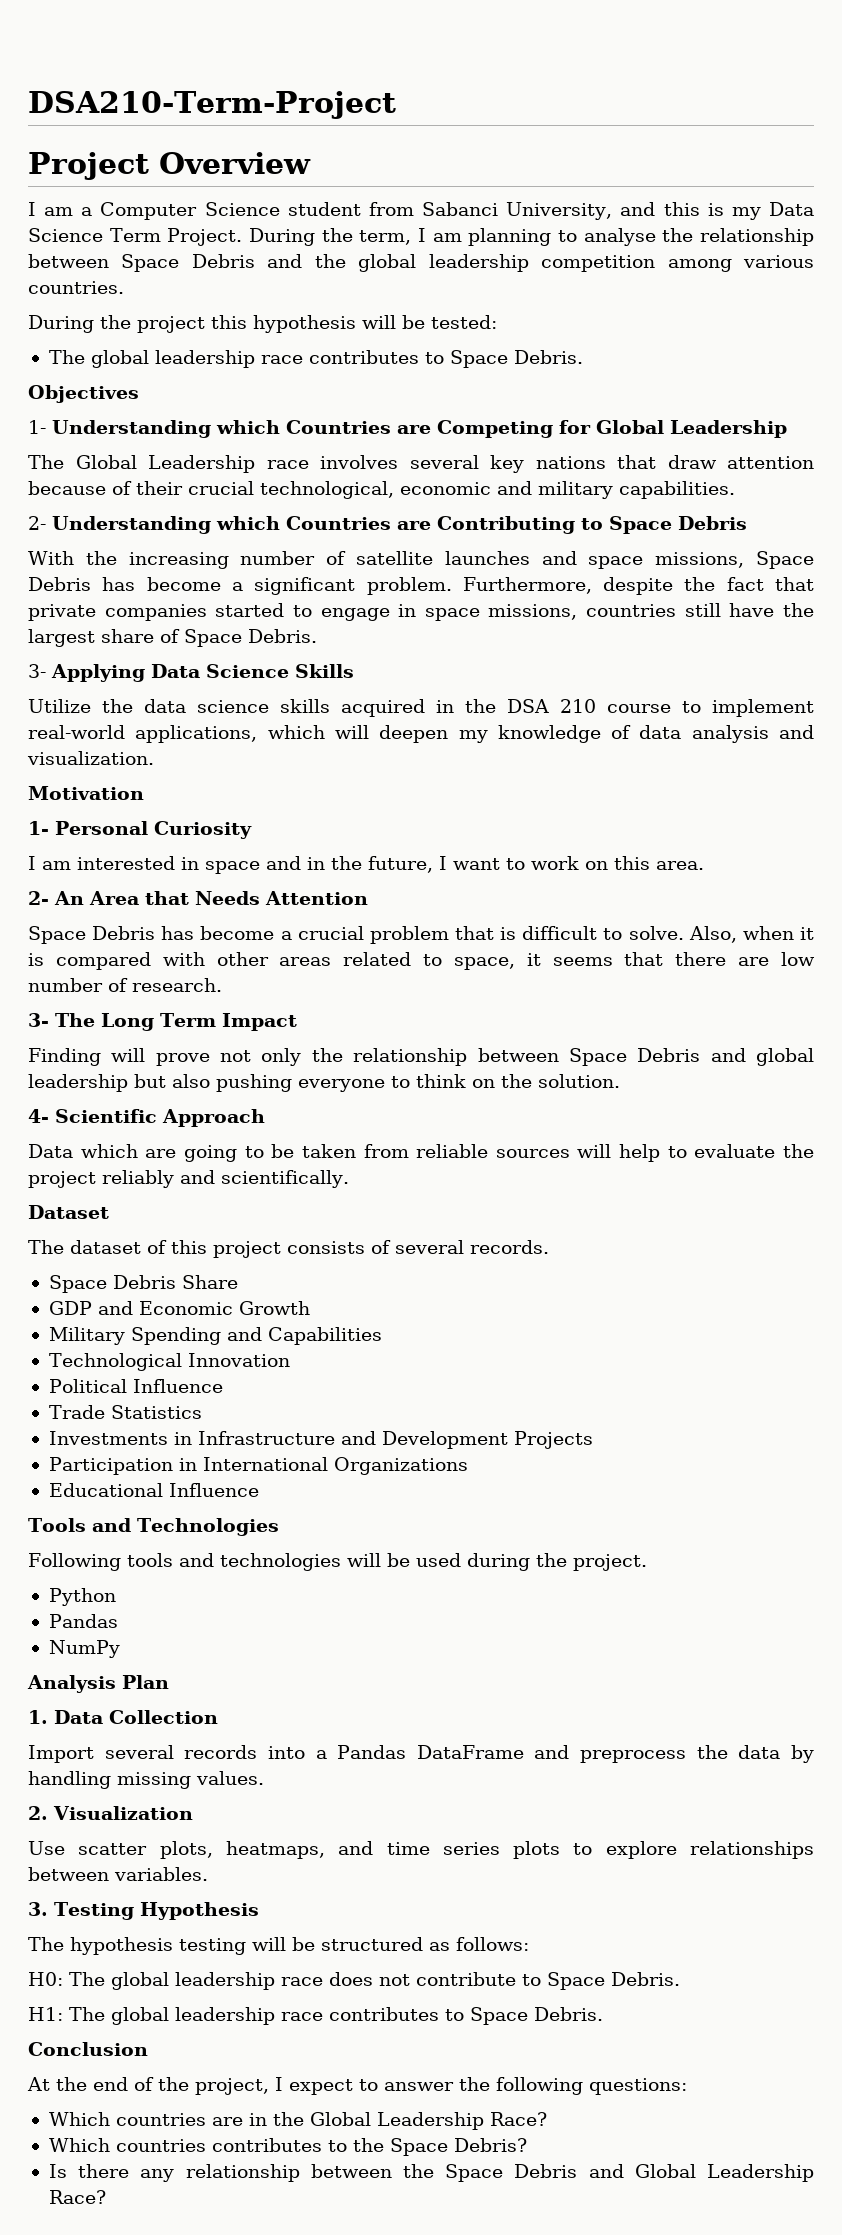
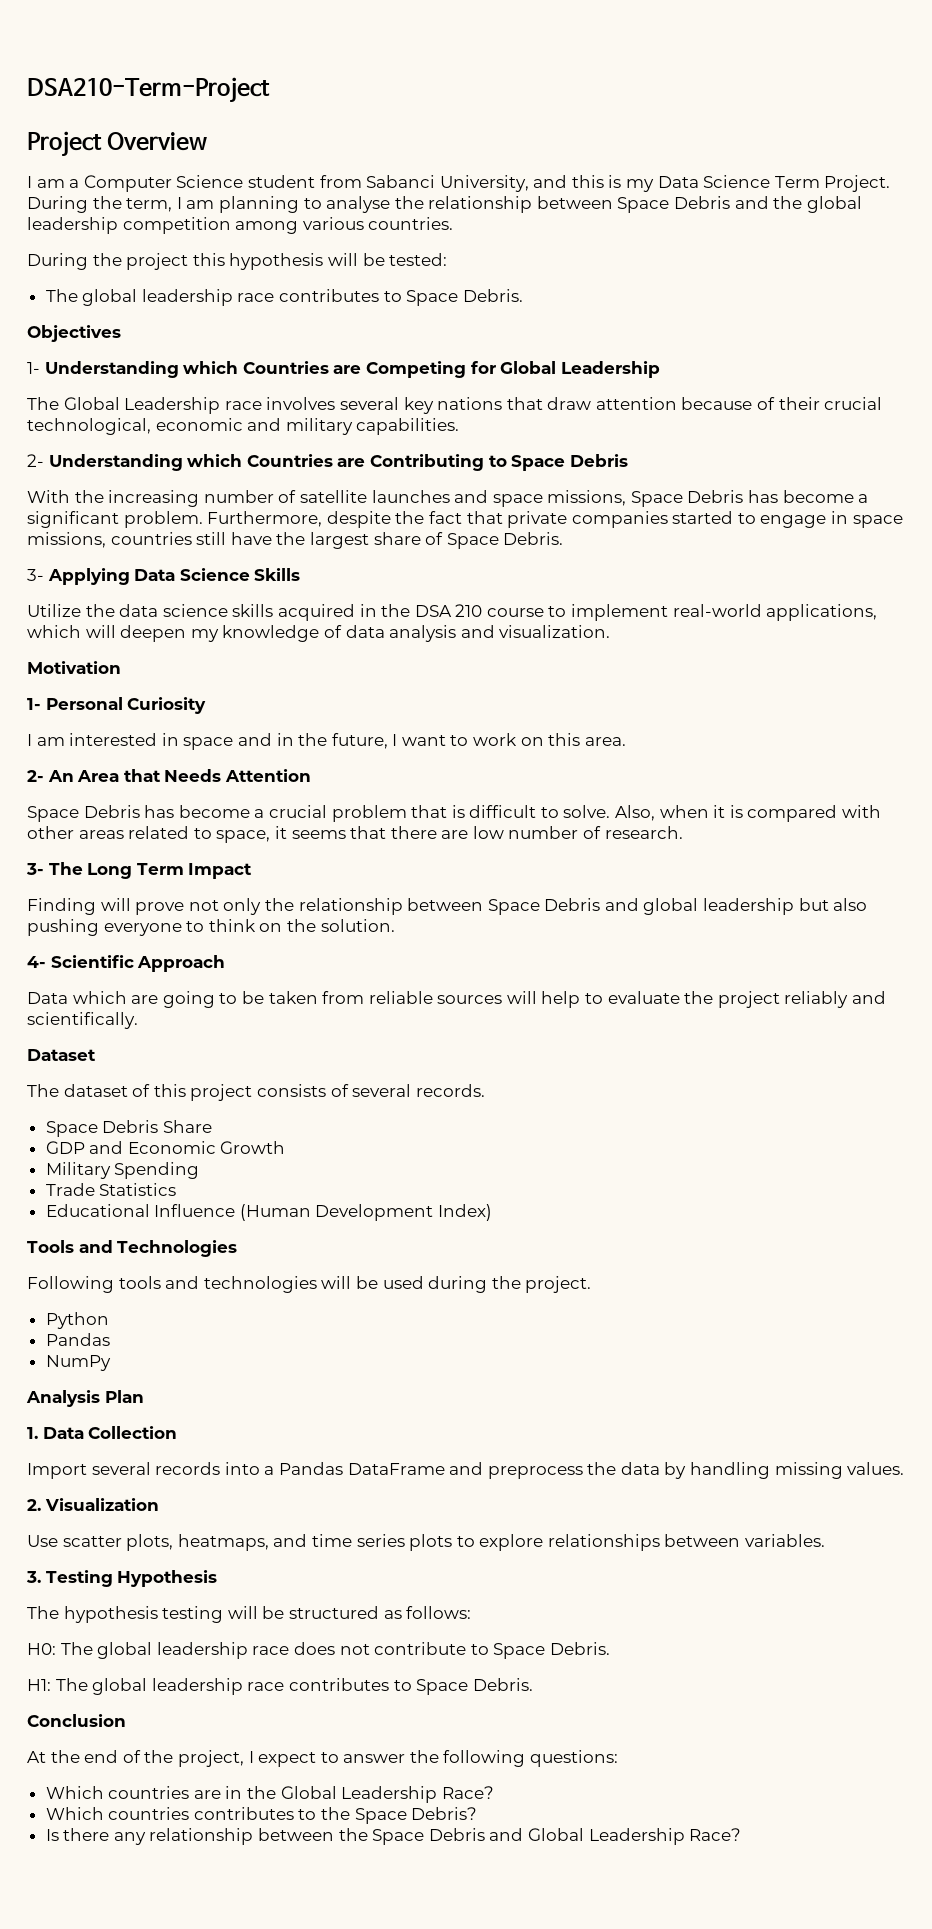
- Military Spending and Capabilities
- Technological Innovation
- Political Influence
+ Military Spending
  Trade Statistics
- Investments in Infrastructure and Development Projects
- Participation in International Organizations
- Educational Influence
+ Educational Influence (Human Development Index)

